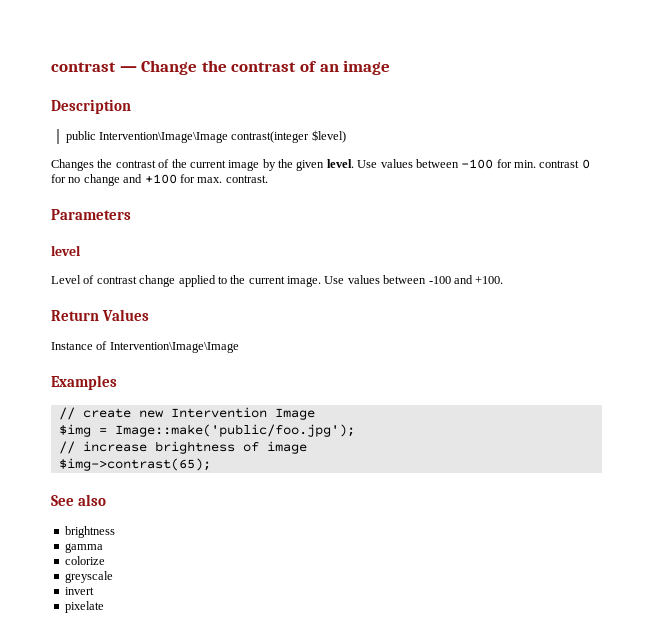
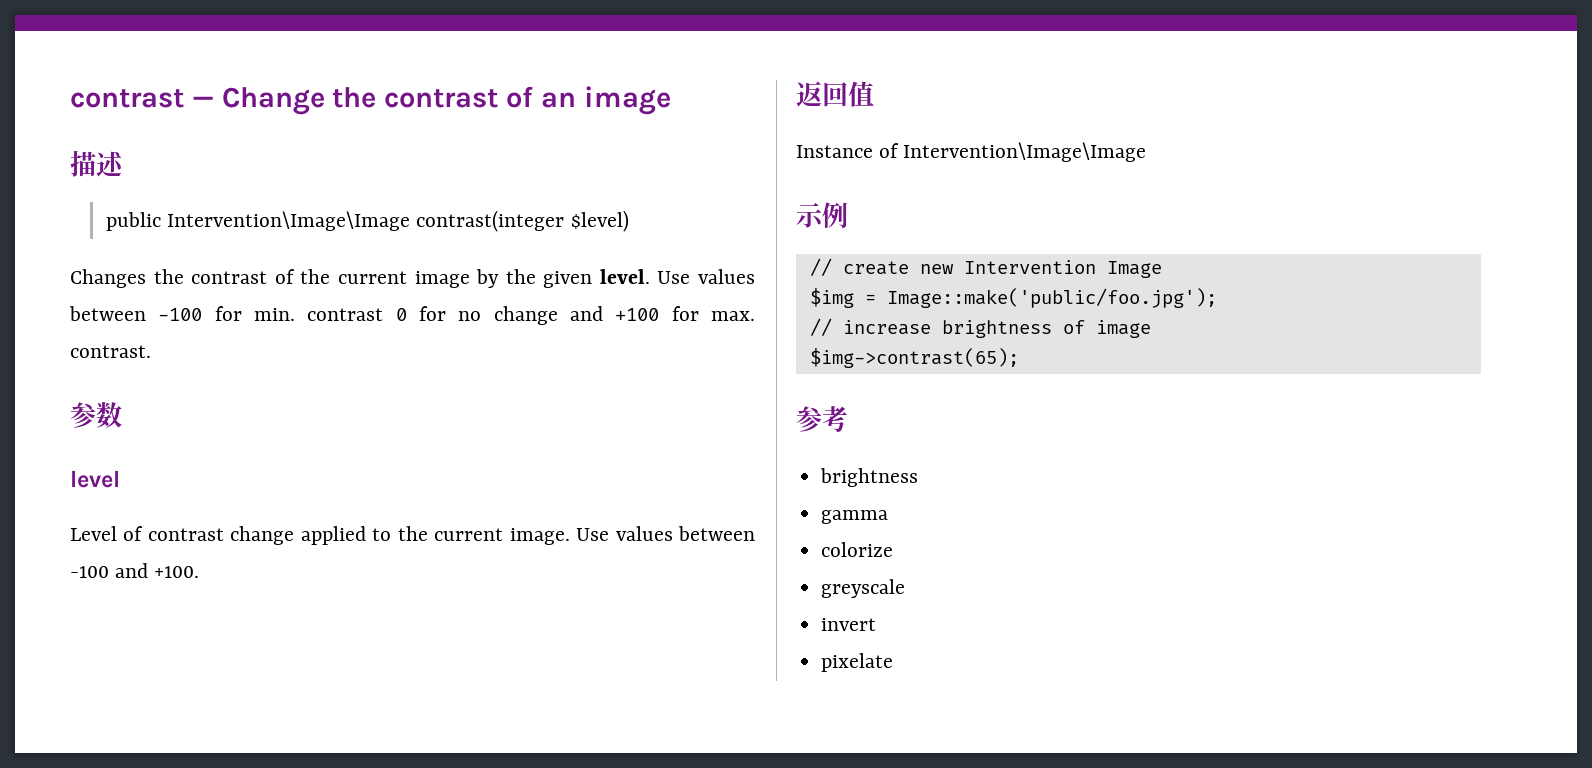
- Description
+ 描述
- Parameters
+ 参数
- Return Values
+ 返回值
- Examples
+ 示例
- See also
+ 参考

